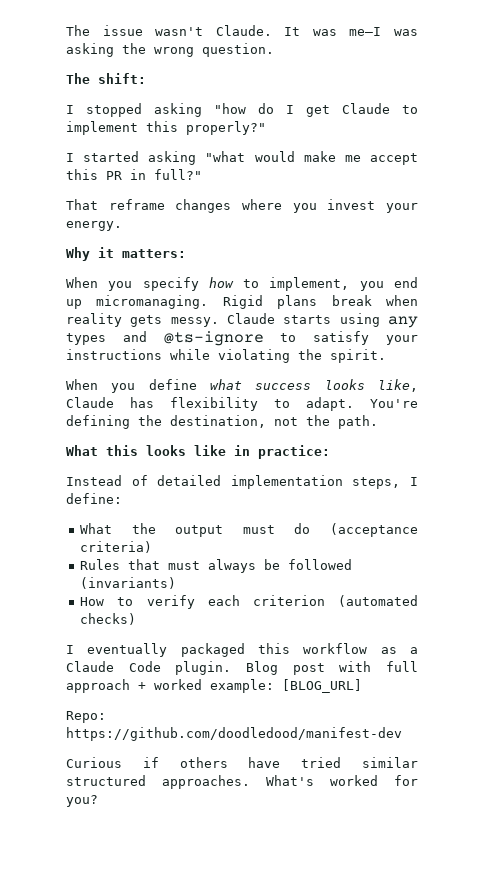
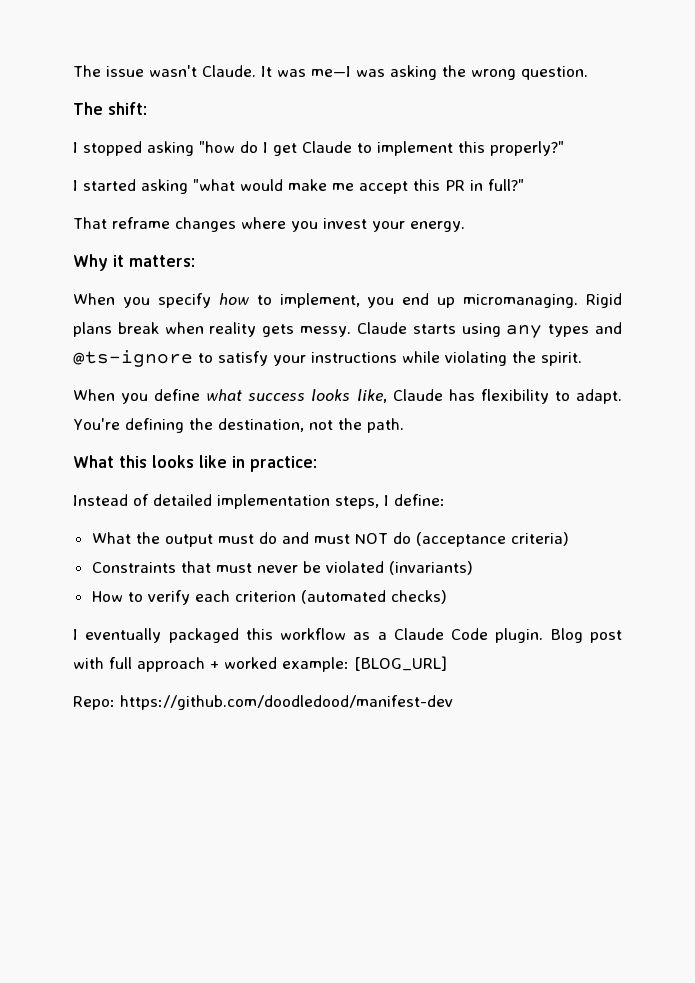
- What the output must do (acceptance criteria)
+ What the output must do and must NOT do (acceptance criteria)
- Rules that must always be followed (invariants)
+ Constraints that must never be violated (invariants)
- Curious if others have tried similar structured approaches. What's worked for you?

